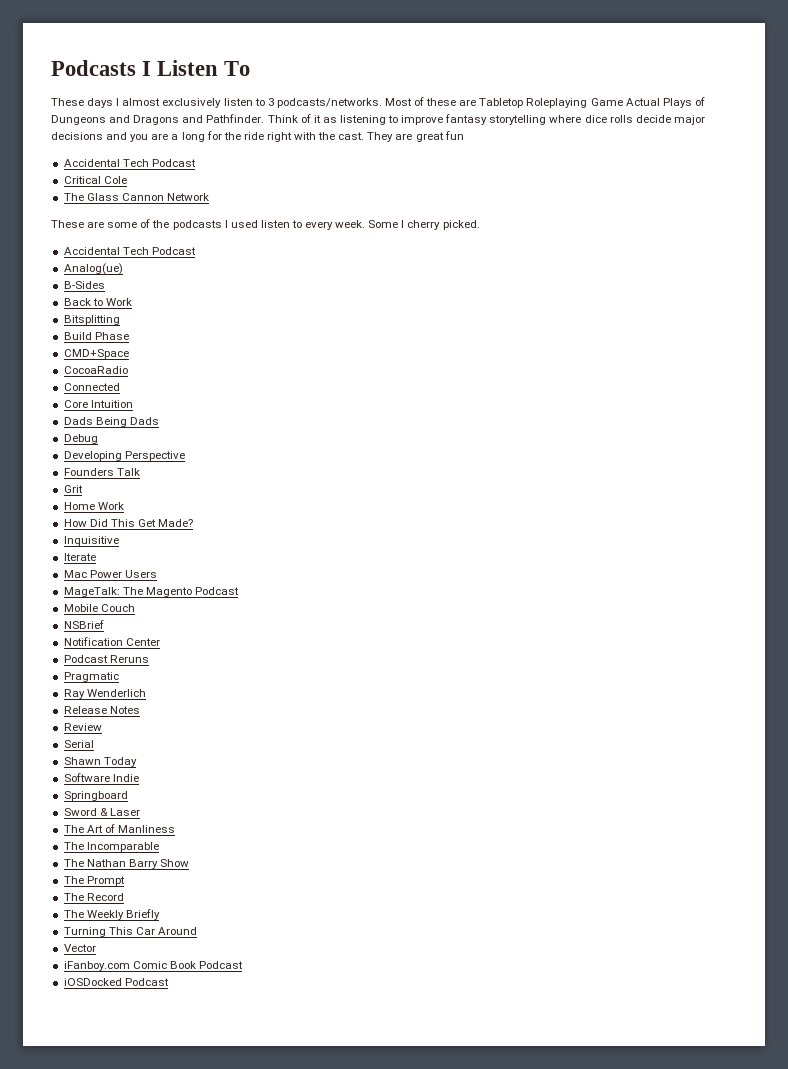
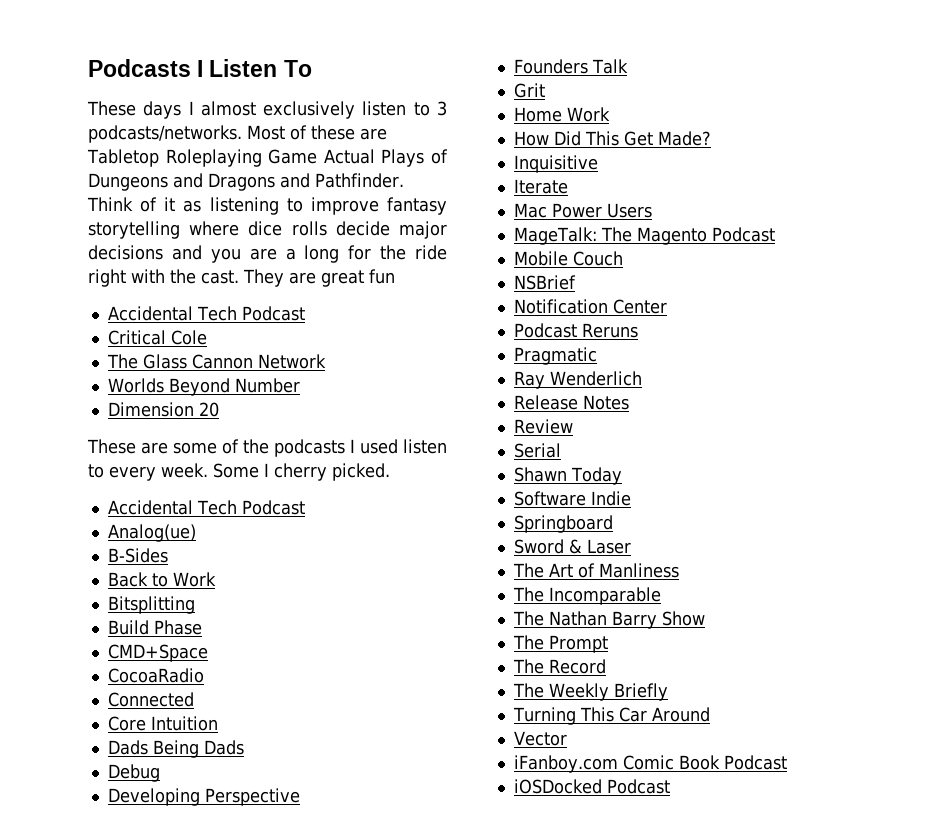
+ Worlds Beyond Number
+ Dimension 20

